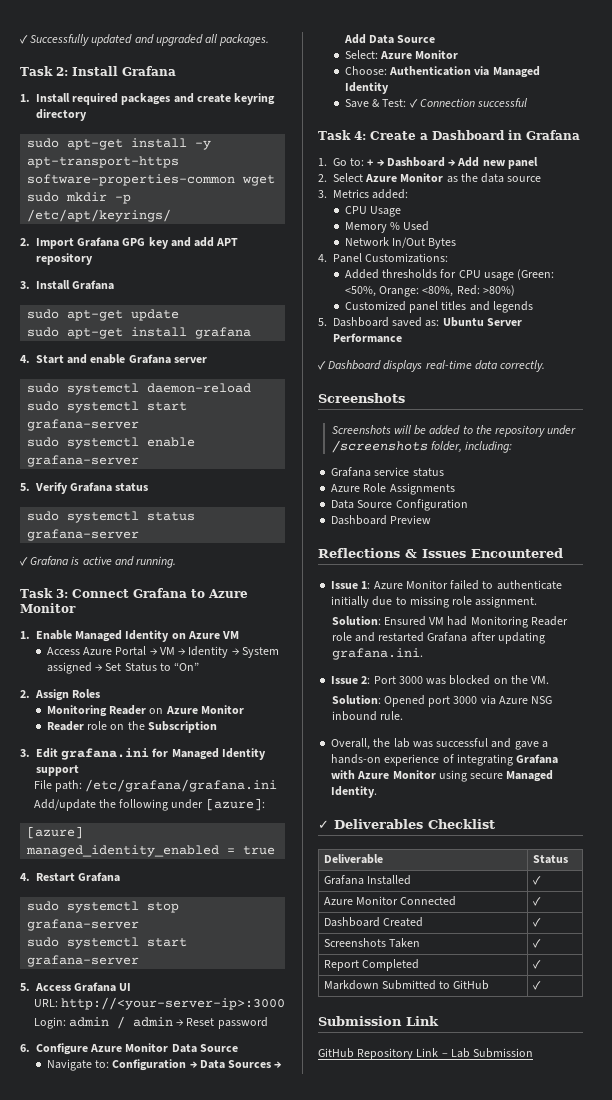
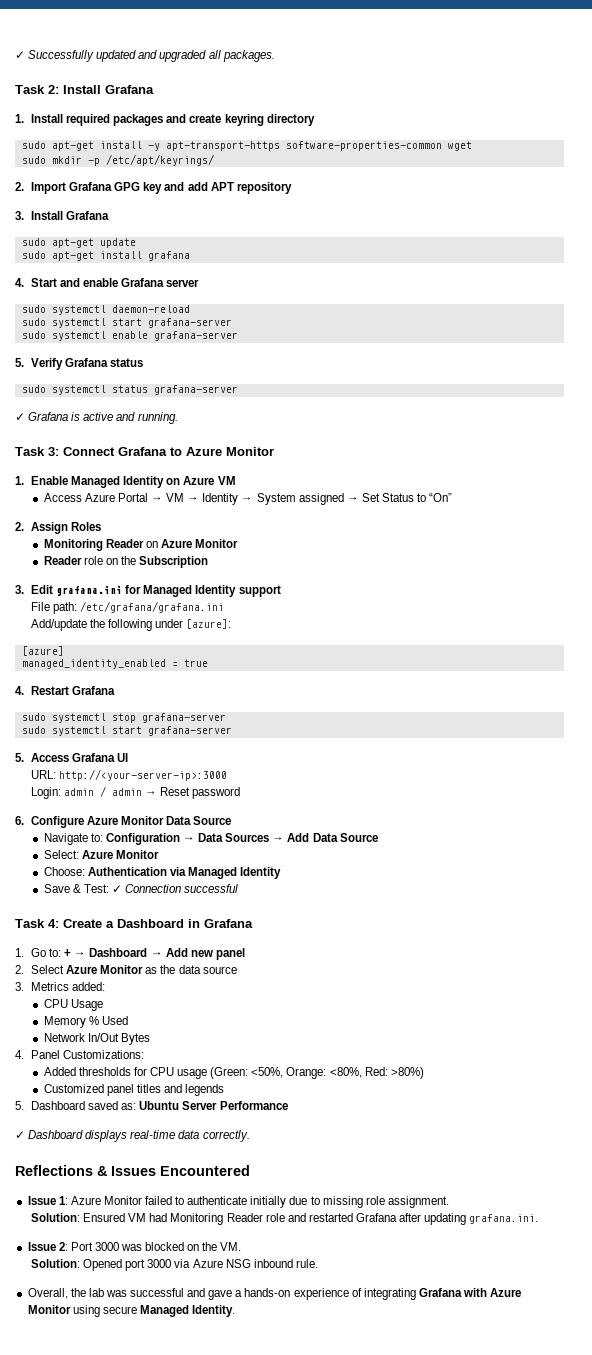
  ✓ Dashboard displays real-time data correctly.
- Screenshots
- Screenshots will be added to the repository under /screenshots folder, including:
- Grafana service status
- Azure Role Assignments
- Data Source Configuration
- Dashboard Preview
- ✓ Deliverables Checklist
- Deliverable | Status
- Grafana Installed | ✓
- Azure Monitor Connected | ✓
- Dashboard Created | ✓
- Screenshots Taken | ✓
- Report Completed | ✓
- Markdown Submitted to GitHub | ✓
- Submission Link
- GitHub Repository Link – Lab Submission

